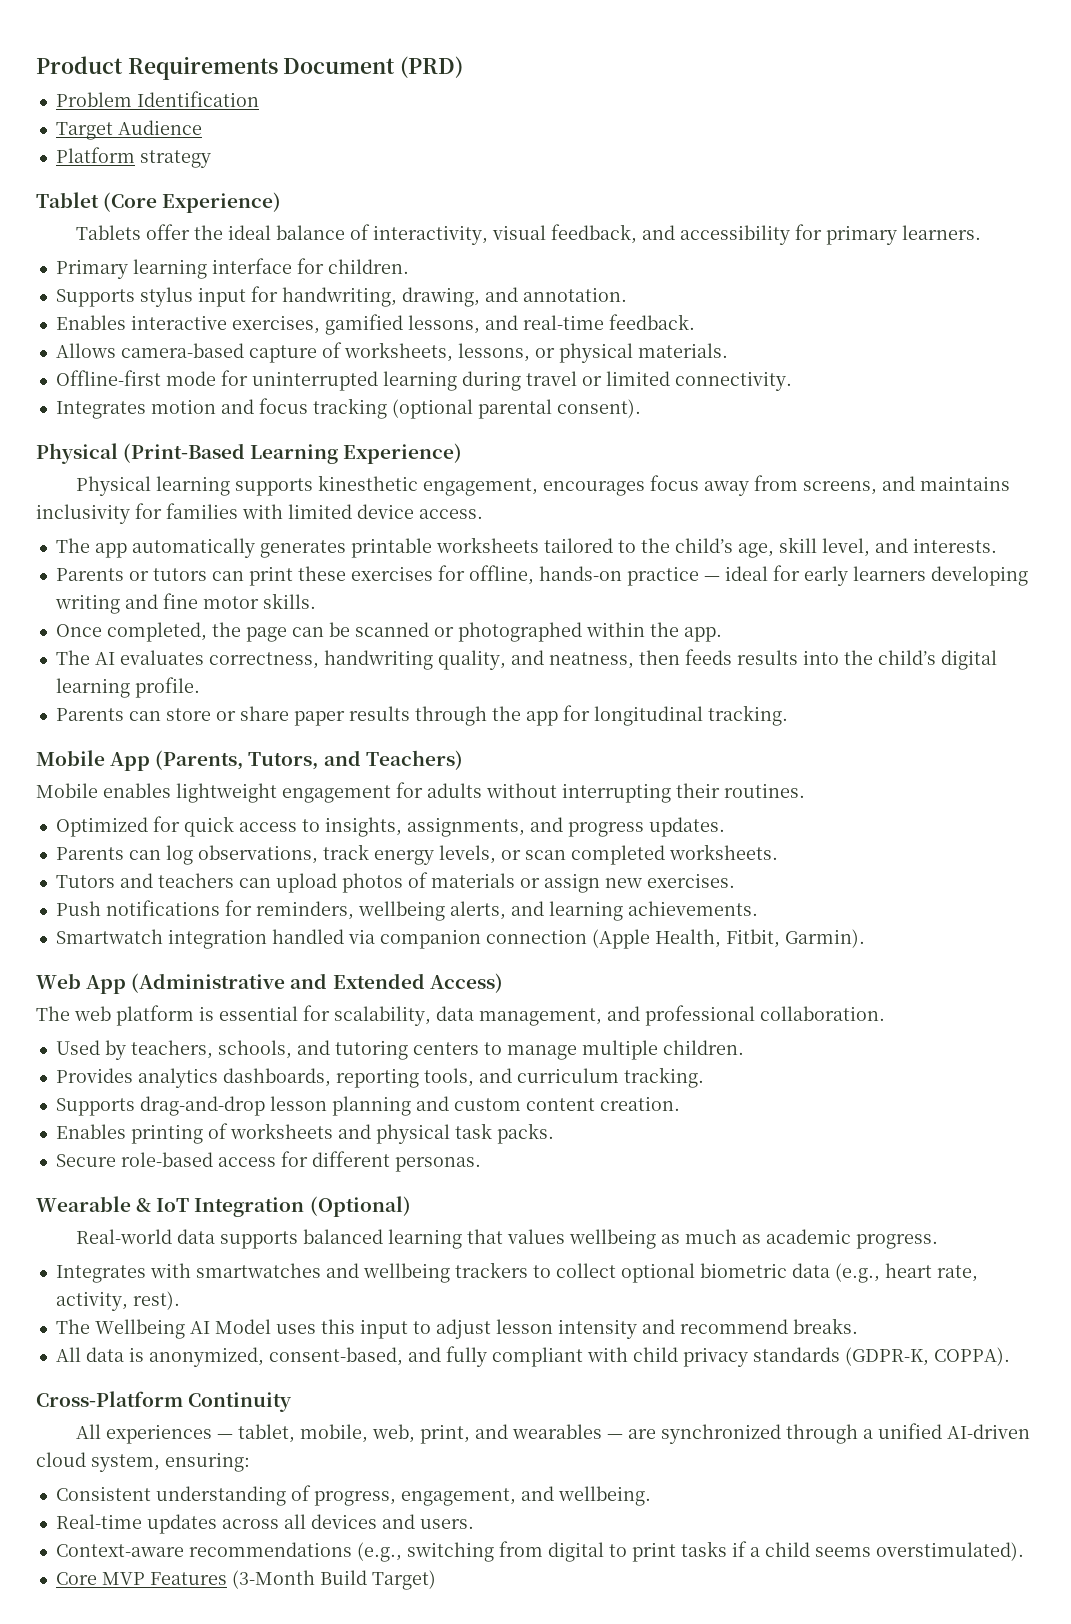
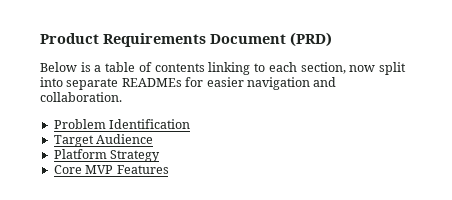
+ Below is a table of contents linking to each section, now split into separate READMEs for easier navigation and collaboration.
- Platform strategy
- Tablet (Core Experience)
- Tablets offer the ideal balance of interactivity, visual feedback, and accessibility for primary learners.
- Primary learning interface for children.
- Supports stylus input for handwriting, drawing, and annotation.
- Enables interactive exercises, gamified lessons, and real-time feedback.
- Allows camera-based capture of worksheets, lessons, or physical materials.
- Offline-first mode for uninterrupted learning during travel or limited connectivity.
- Integrates motion and focus tracking (optional parental consent).
- Physical (Print-Based Learning Experience)
- Physical learning supports kinesthetic engagement, encourages focus away from screens, and maintains inclusivity for families with limited device access.
- The app automatically generates printable worksheets tailored to the child’s age, skill level, and interests.
- Parents or tutors can print these exercises for offline, hands-on practice — ideal for early learners developing writing and fine motor skills.
- Once completed, the page can be scanned or photographed within the app.
- The AI evaluates correctness, handwriting quality, and neatness, then feeds results into the child’s digital learning profile.
- Parents can store or share paper results through the app for longitudinal tracking.
- Mobile App (Parents, Tutors, and Teachers)
- Mobile enables lightweight engagement for adults without interrupting their routines.
- Optimized for quick access to insights, assignments, and progress updates.
- Parents can log observations, track energy levels, or scan completed worksheets.
- Tutors and teachers can upload photos of materials or assign new exercises.
- Push notifications for reminders, wellbeing alerts, and learning achievements.
- Smartwatch integration handled via companion connection (Apple Health, Fitbit, Garmin).
- Web App (Administrative and Extended Access)
- The web platform is essential for scalability, data management, and professional collaboration.
- Used by teachers, schools, and tutoring centers to manage multiple children.
- Provides analytics dashboards, reporting tools, and curriculum tracking.
- Supports drag-and-drop lesson planning and custom content creation.
- Enables printing of worksheets and physical task packs.
- Secure role-based access for different personas.
- Wearable & IoT Integration (Optional)
- Real-world data supports balanced learning that values wellbeing as much as academic progress.
- Integrates with smartwatches and wellbeing trackers to collect optional biometric data (e.g., heart rate, activity, rest).
- The Wellbeing AI Model uses this input to adjust lesson intensity and recommend breaks.
- All data is anonymized, consent-based, and fully compliant with child privacy standards (GDPR-K, COPPA).
- Cross-Platform Continuity
- All experiences — tablet, mobile, web, print, and wearables — are synchronized through a unified AI-driven cloud system, ensuring:
- Consistent understanding of progress, engagement, and wellbeing.
- Real-time updates across all devices and users.
- Context-aware recommendations (e.g., switching from digital to print tasks if a child seems overstimulated).
+ Platform Strategy
- Core MVP Features (3-Month Build Target)
+ Core MVP Features

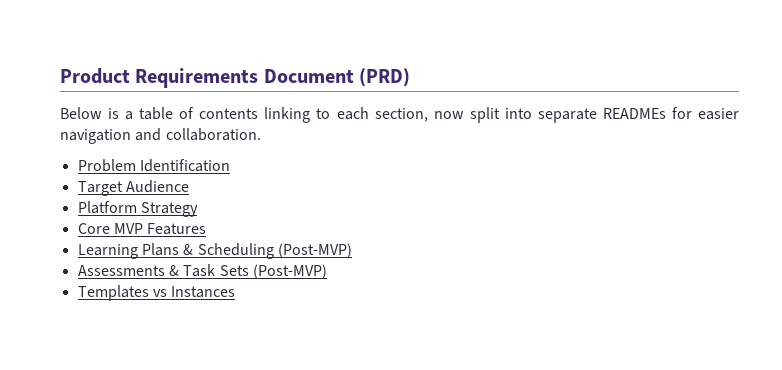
+ Learning Plans & Scheduling (Post‑MVP)
+ Assessments & Task Sets (Post‑MVP)
+ Templates vs Instances

